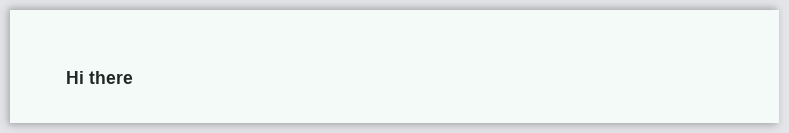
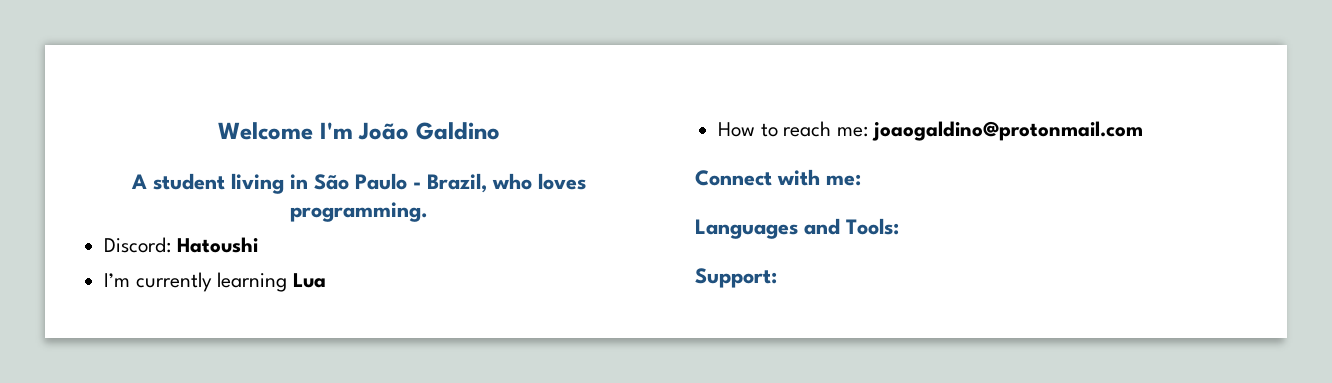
- Hi there
+ Welcome I'm João Galdino
+ A student living in São Paulo - Brazil, who loves programming.
+ Discord: Hatoushi
+ I’m currently learning Lua
+ How to reach me: joaogaldino@protonmail.com
+ Connect with me:
+ Languages and Tools:
+ Support:

